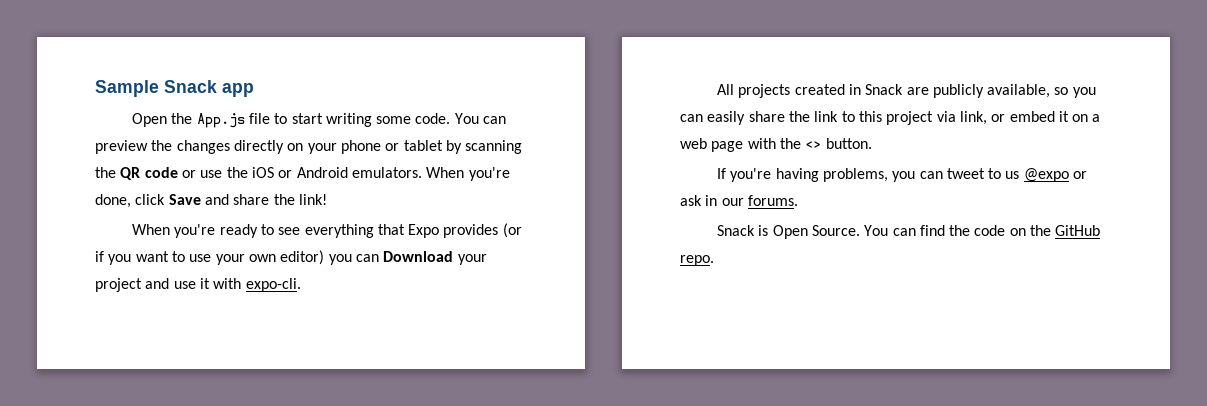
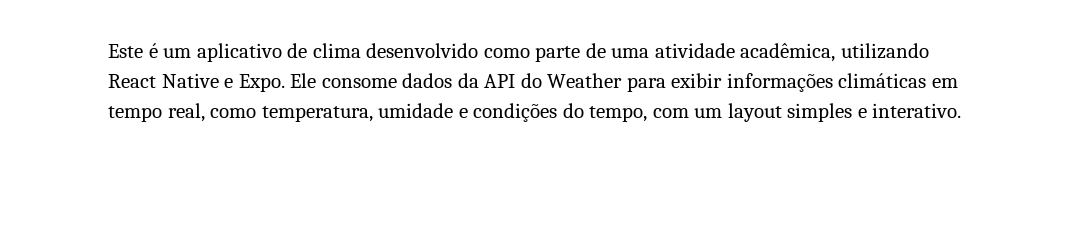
- Sample Snack app
- Open the App.js file to start writing some code. You can preview the changes directly on your phone or tablet by scanning the QR code or use the iOS or Android emulators. When you're done, click Save and share the link!
- When you're ready to see everything that Expo provides (or if you want to use your own editor) you can Download your project and use it with expo-cli.
- All projects created in Snack are publicly available, so you can easily share the link to this project via link, or embed it on a web page with the <> button.
- If you're having problems, you can tweet to us @expo or ask in our forums.
- Snack is Open Source. You can find the code on the GitHub repo.
+ Este é um aplicativo de clima desenvolvido como parte de uma atividade acadêmica, utilizando React Native e Expo. Ele consome dados da API do Weather para exibir informações climáticas em tempo real, como temperatura, umidade e condições do tempo, com um layout simples e interativo.

